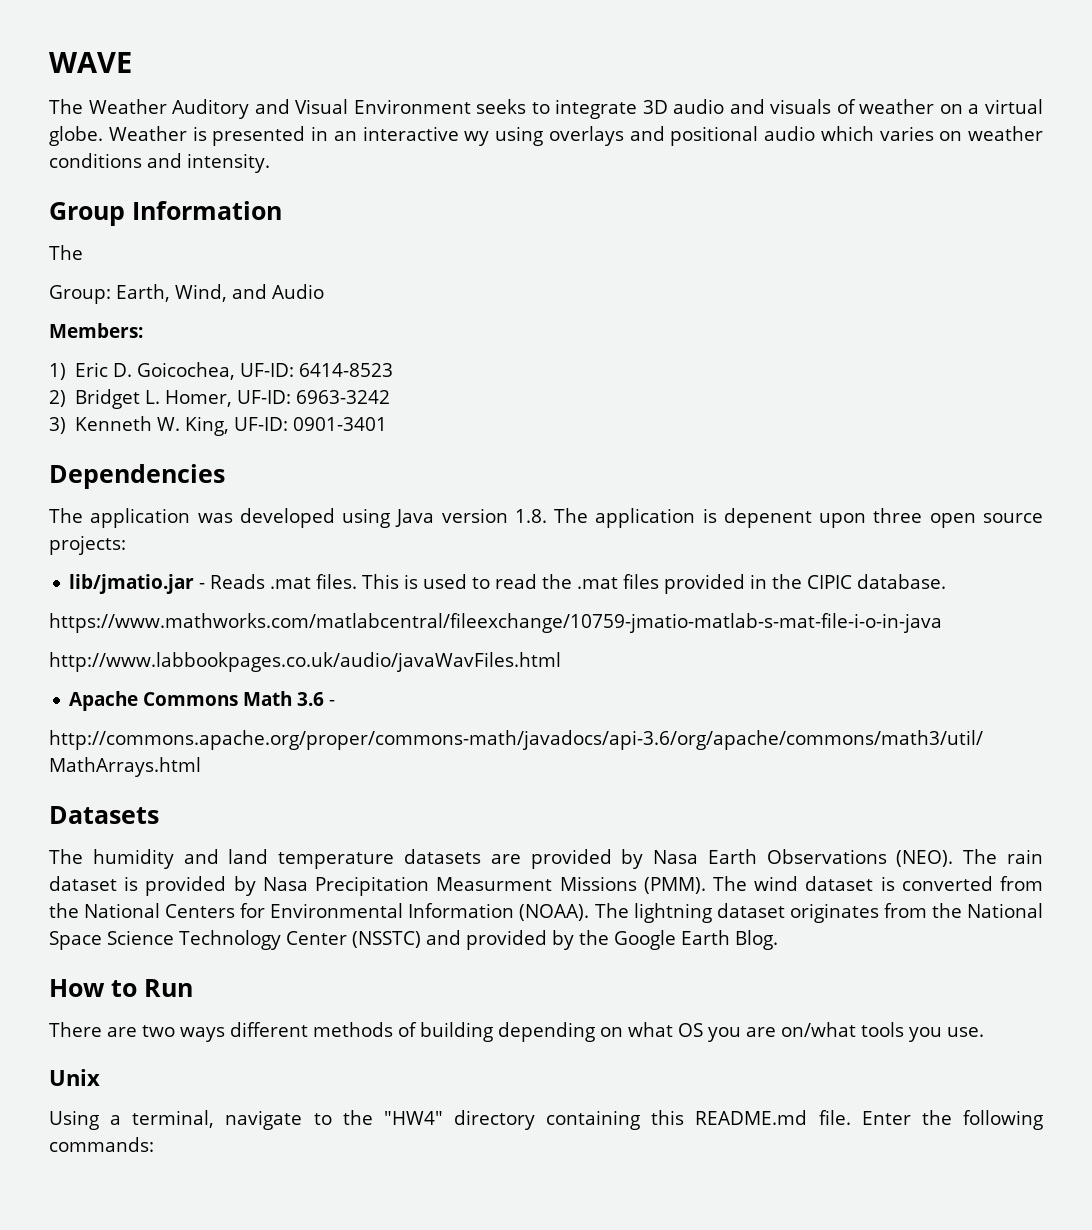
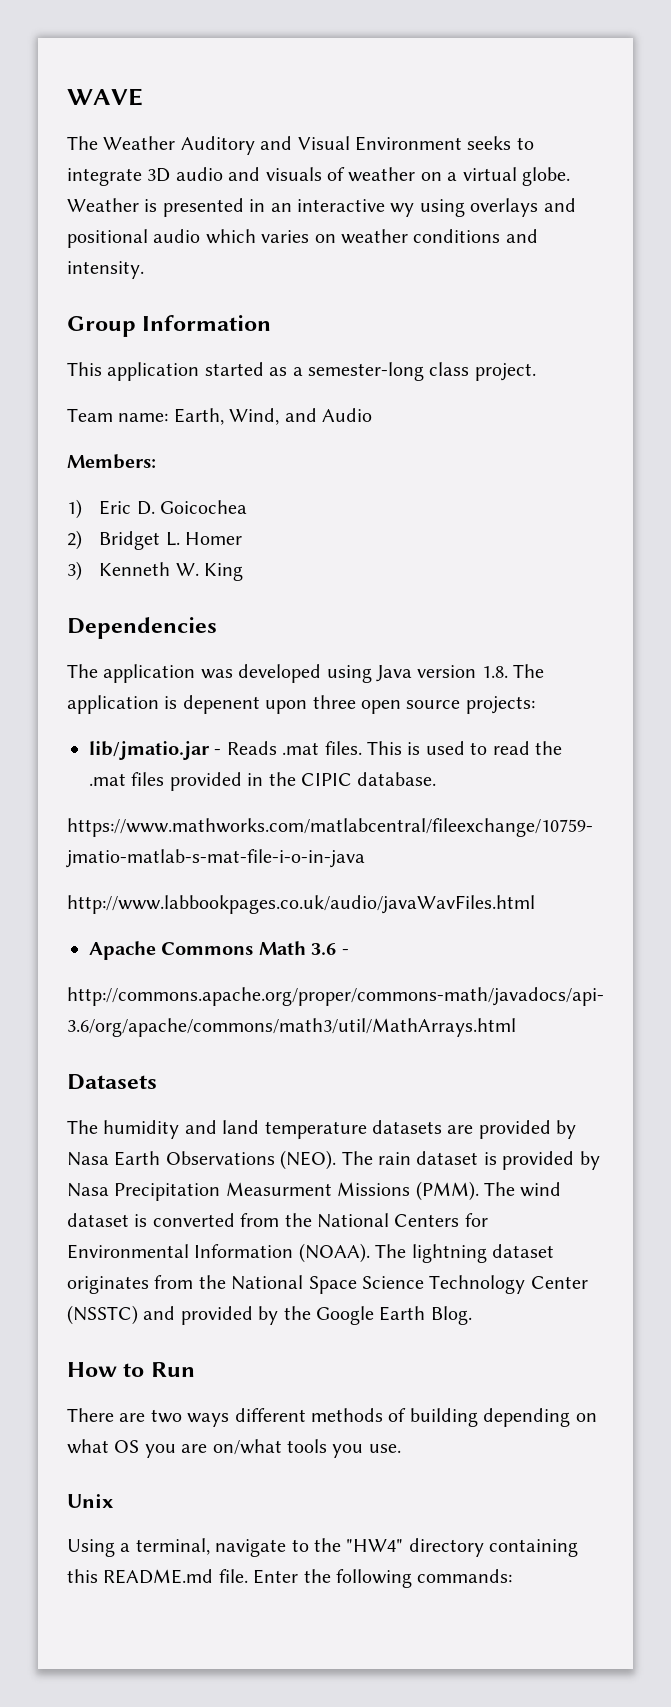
  Group Information
- The
- Group: Earth, Wind, and Audio
+ This application started as a semester-long class project.
+ Team name: Earth, Wind, and Audio
- 1) Eric D. Goicochea, UF-ID: 6414-8523
+ 1) Eric D. Goicochea
- 2) Bridget L. Homer, UF-ID: 6963-3242
+ 2) Bridget L. Homer
- 3) Kenneth W. King, UF-ID: 0901-3401
+ 3) Kenneth W. King

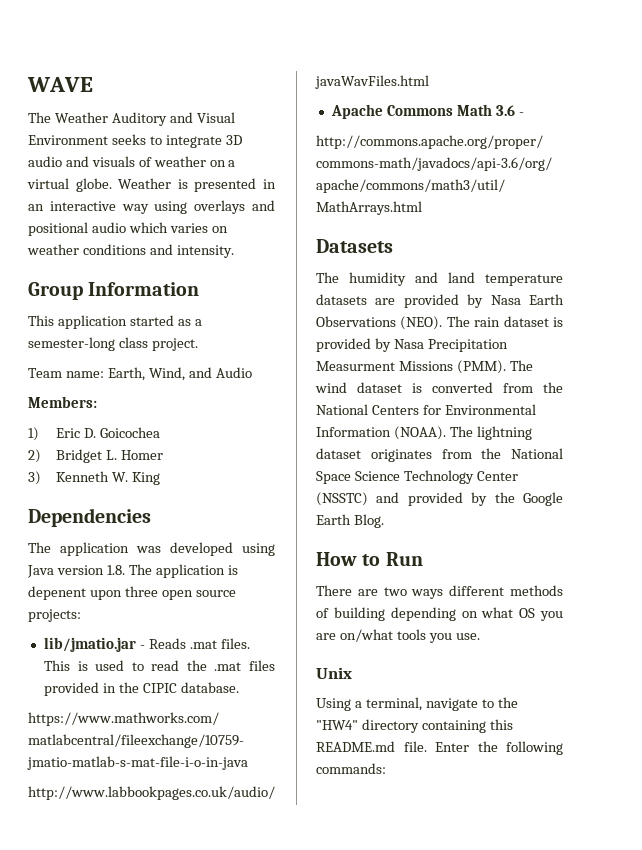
- Weather is presented in an interactive wy using overlays and positional audio which varies on weather conditions and intensity.
+ Weather is presented in an interactive way using overlays and positional audio which varies on weather conditions and intensity.

